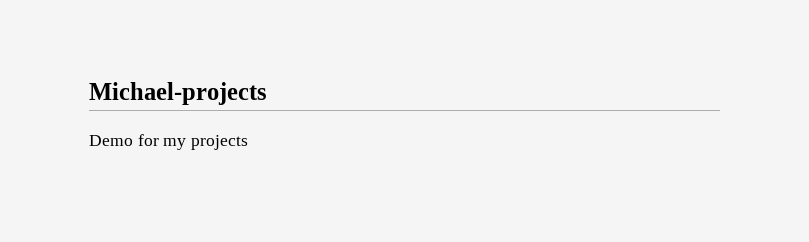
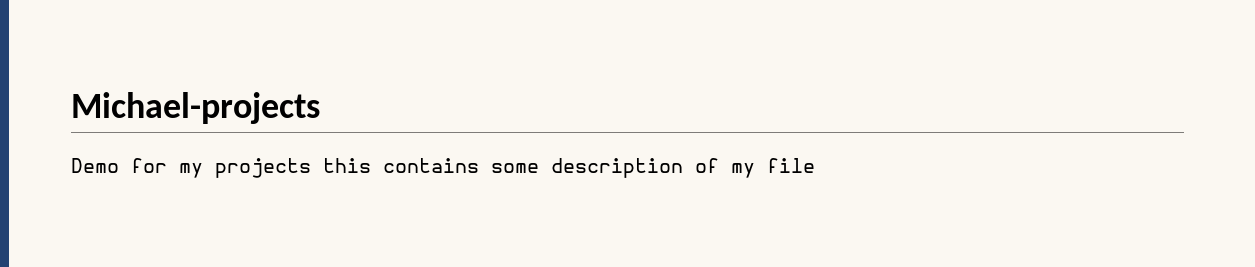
- Demo for my projects
+ Demo for my projects this contains some description of my file

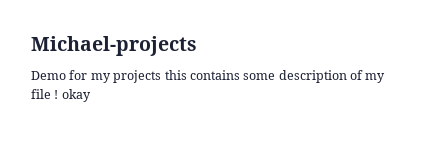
- Demo for my projects this contains some description of my file
+ Demo for my projects this contains some description of my file ! okay

